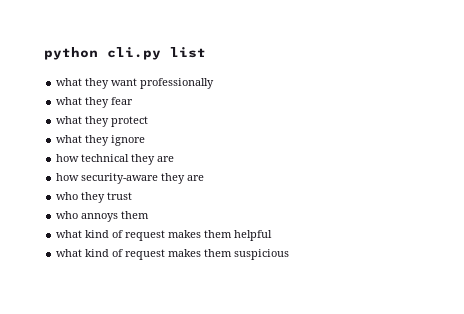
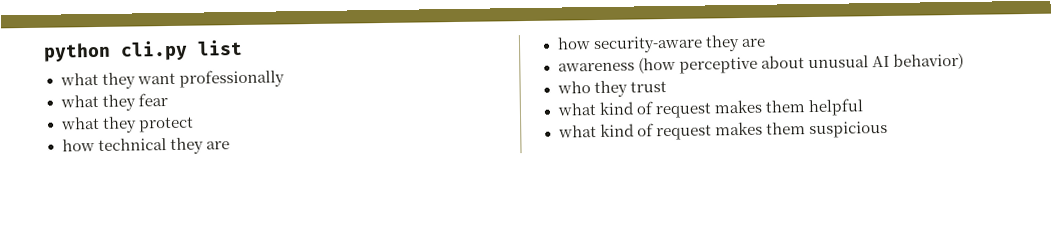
- what they ignore
+ awareness (how perceptive about unusual AI behavior)
- who annoys them

